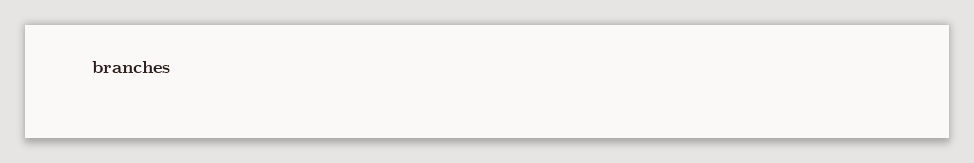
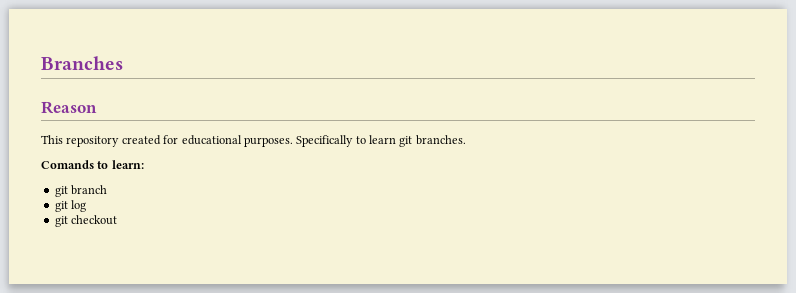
- branches
+ Branches
+ Reason
+ This repository created for educational purposes. Specifically to learn git branches.
+ Comands to learn:
+ git branch
+ git log
+ git checkout

